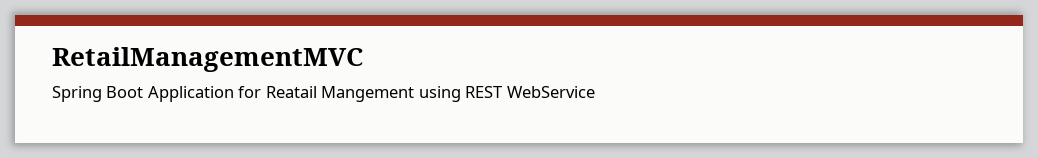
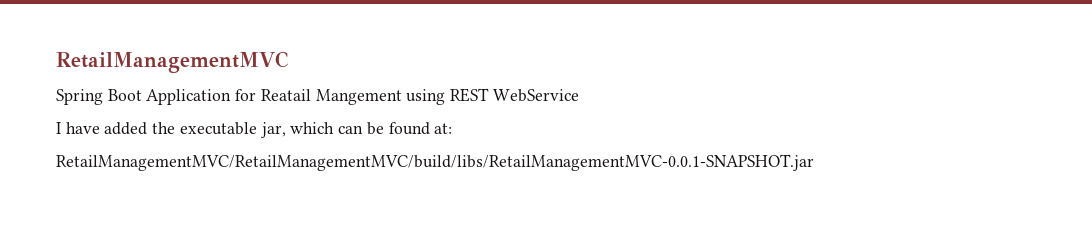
+ I have added the executable jar, which can be found at:
+ RetailManagementMVC/RetailManagementMVC/build/libs/RetailManagementMVC-0.0.1-SNAPSHOT.jar

